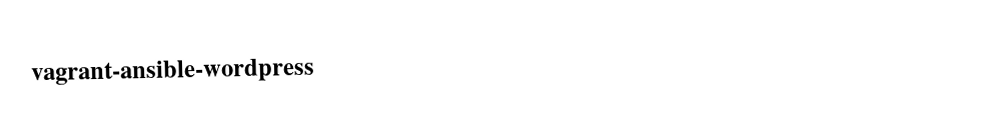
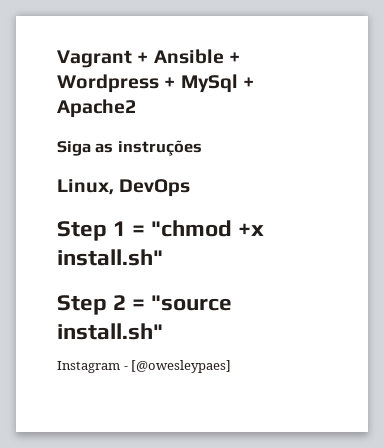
- vagrant-ansible-wordpress
+ Vagrant + Ansible + Wordpress + MySql + Apache2
+ Siga as instruções
+ Linux, DevOps
+ Step 1 = "chmod +x install.sh"
+ Step 2 = "source install.sh"
+ Instagram - [@owesleypaes]

